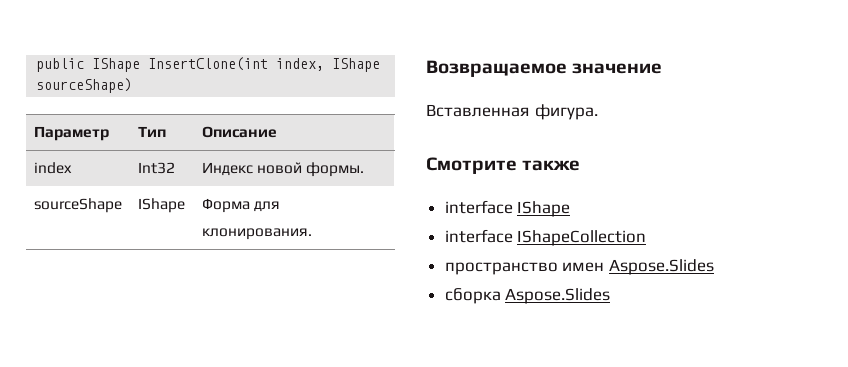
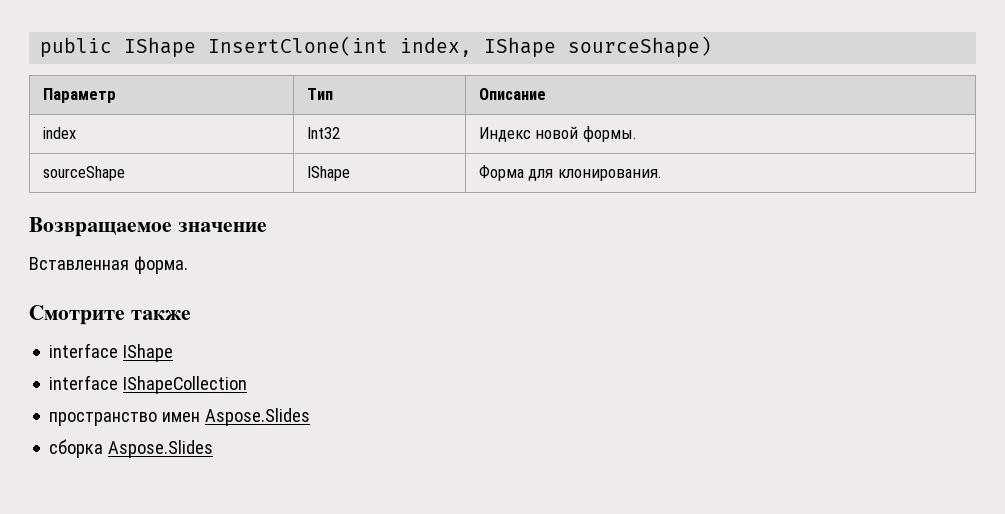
- Вставленная фигура.
+ Вставленная форма.

